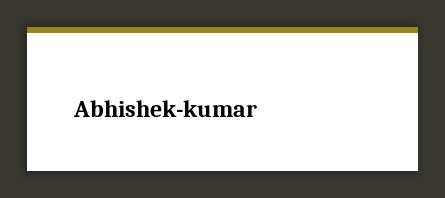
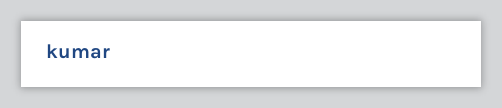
- Abhishek-kumar
+ kumar

